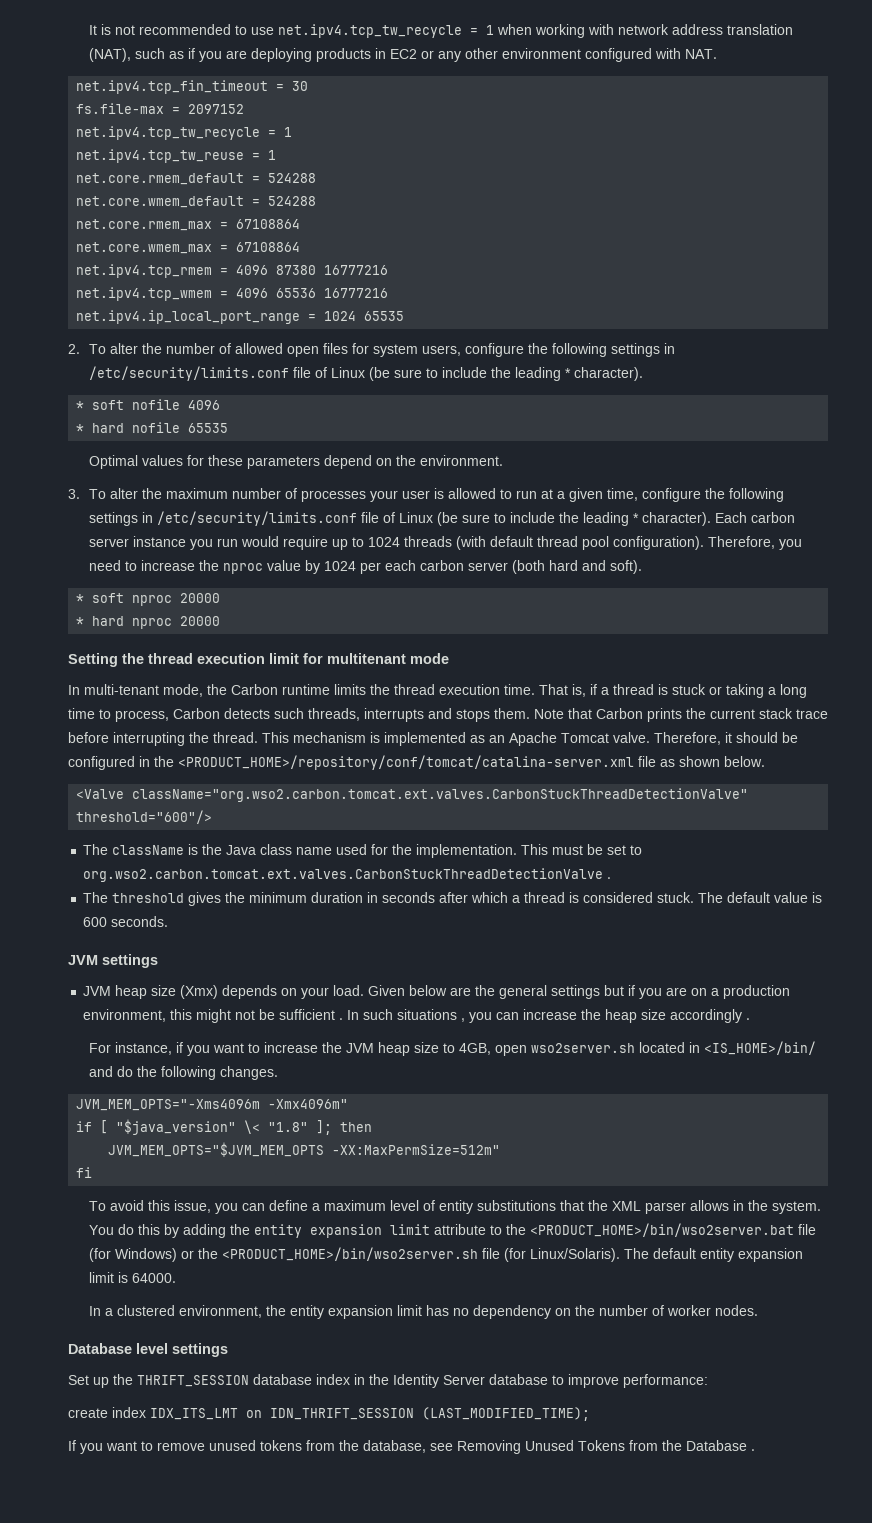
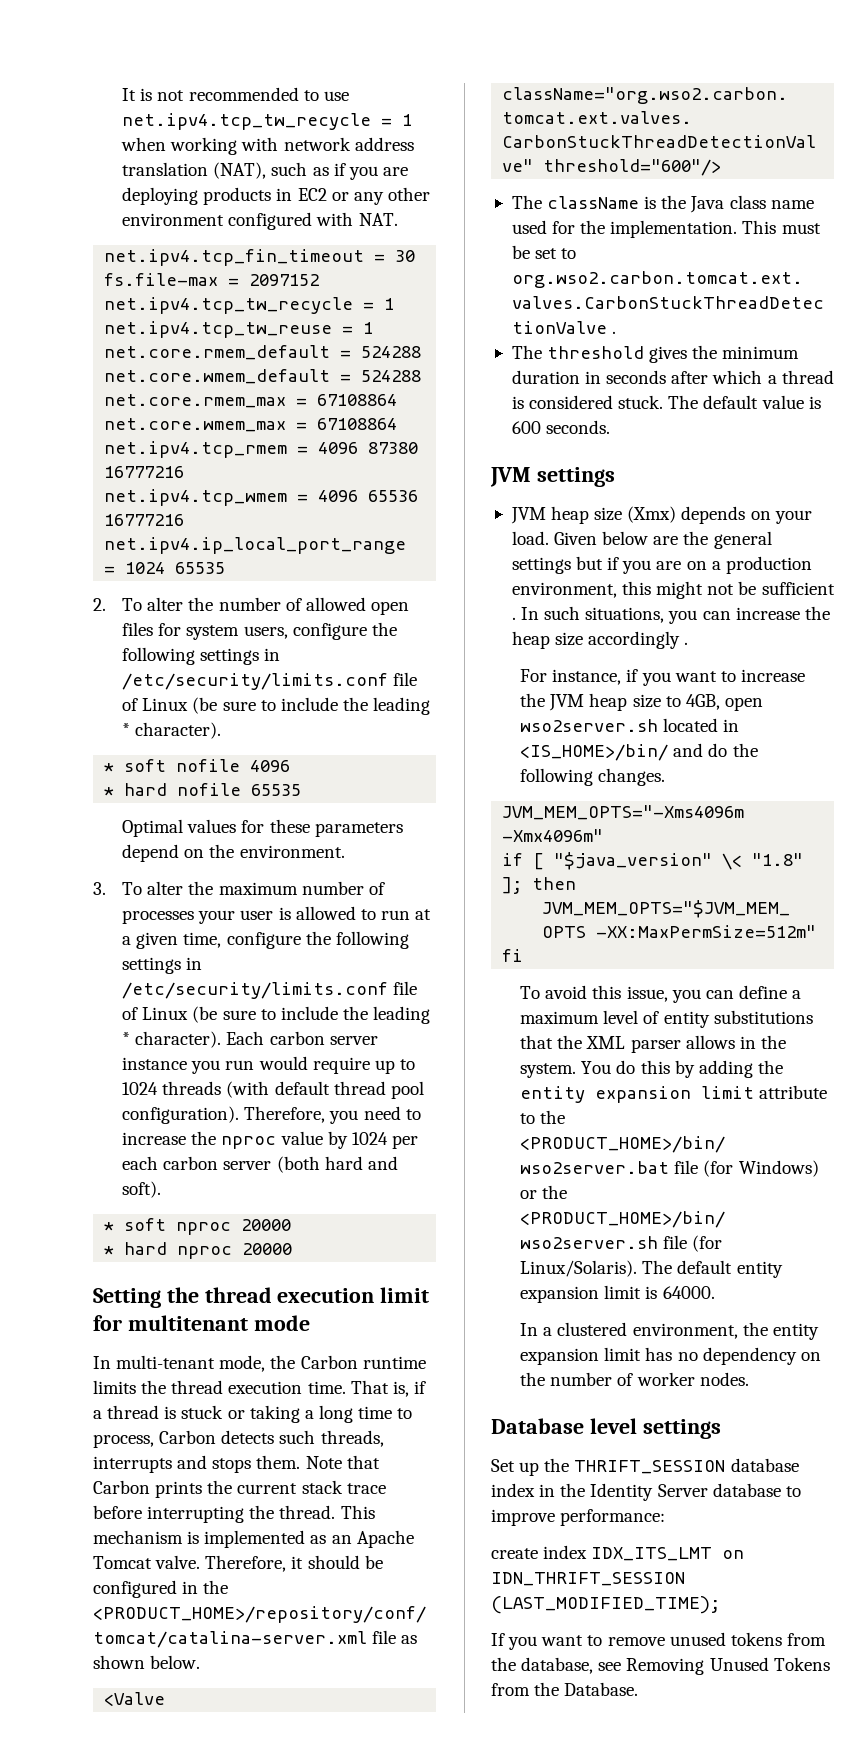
- In such situations , you can increase the heap size accordingly .
+ In such situations, you can increase the heap size accordingly .
- If you want to remove unused tokens from the database, see Removing Unused Tokens from the Database .
+ If you want to remove unused tokens from the database, see Removing Unused Tokens from the Database.

